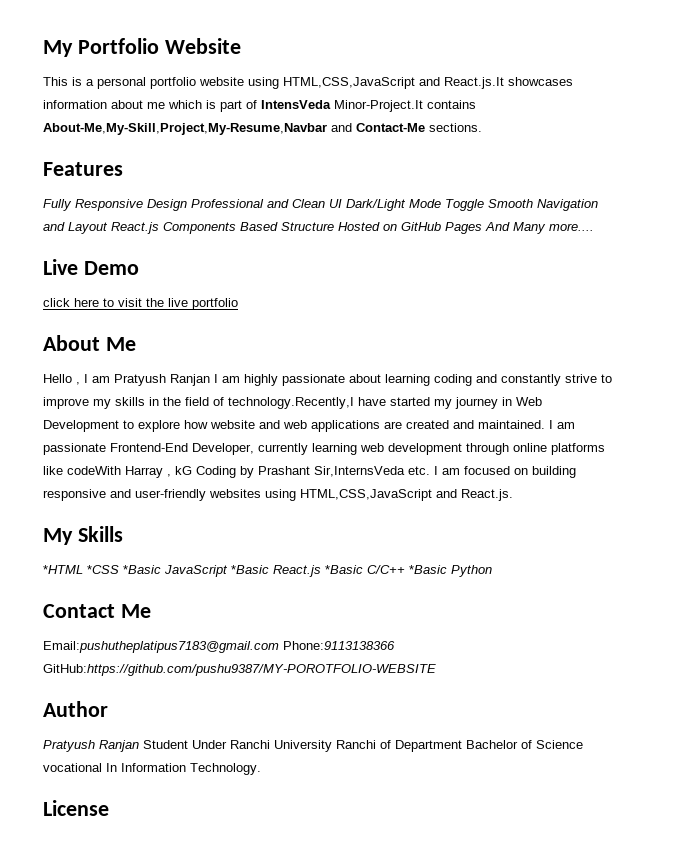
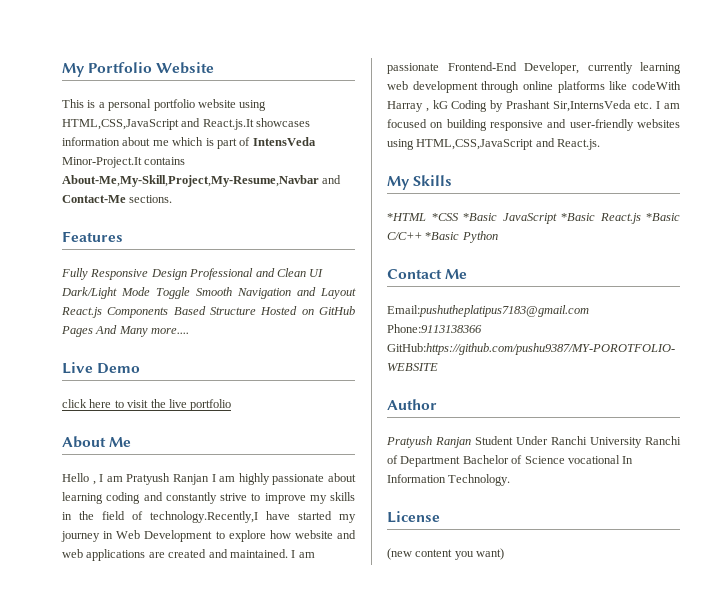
+ (new content you want)

